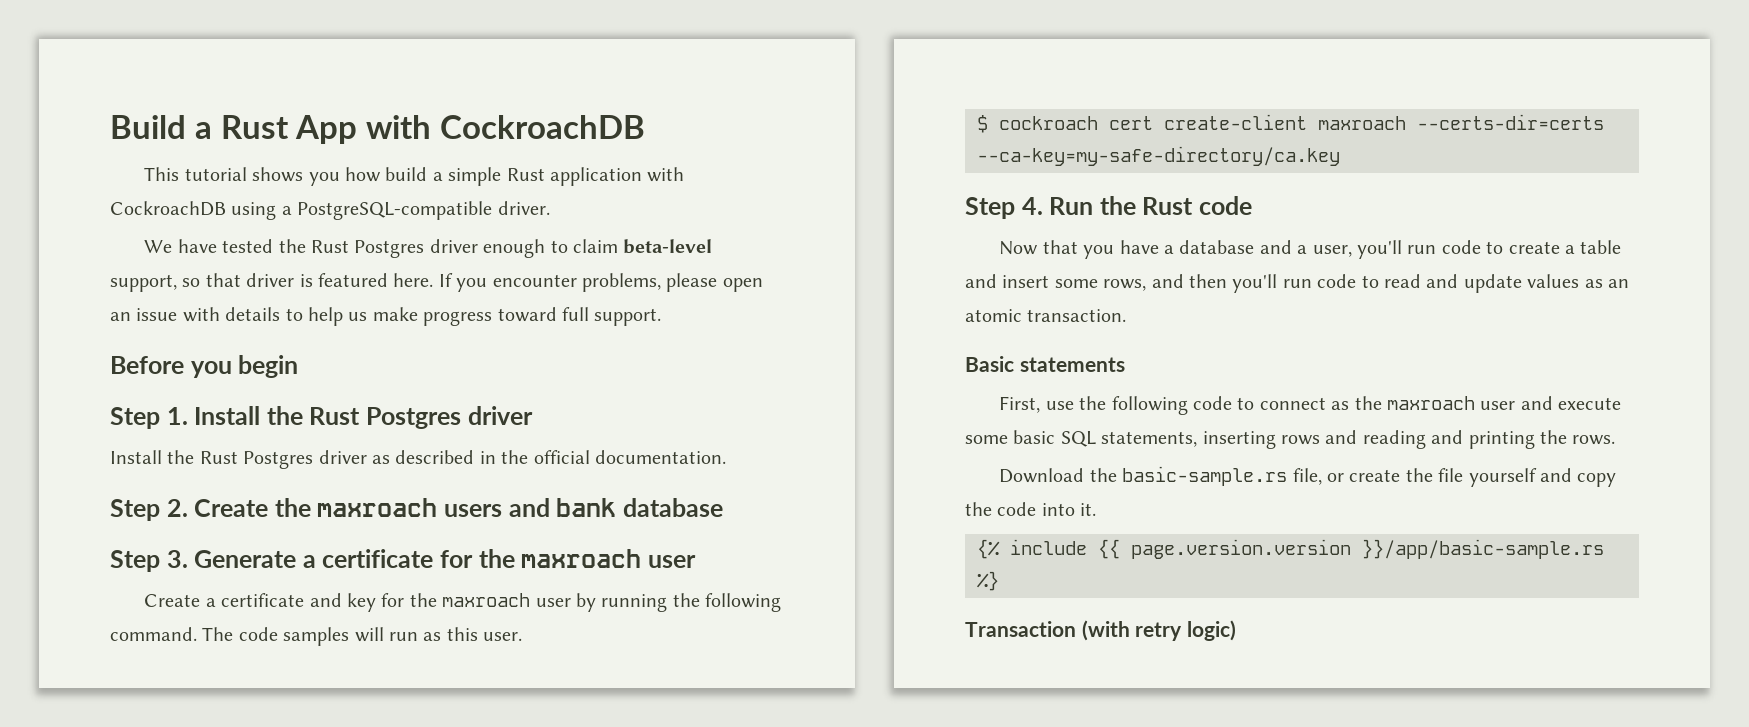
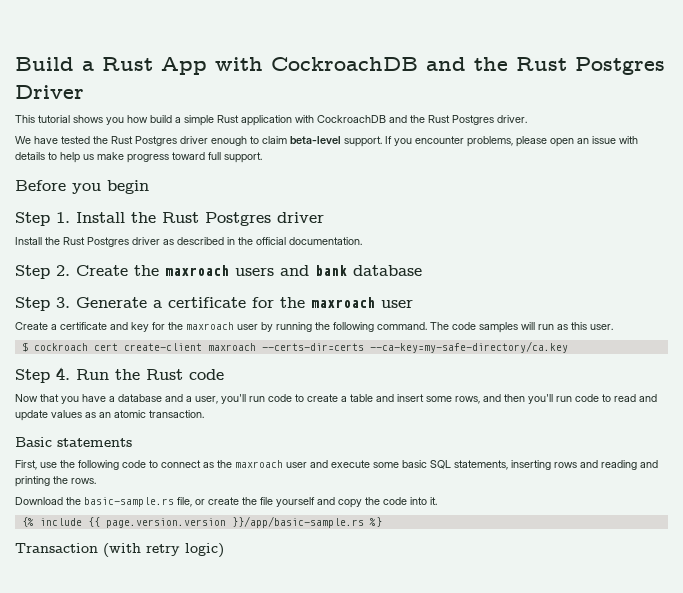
- Build a Rust App with CockroachDB
+ Build a Rust App with CockroachDB and the Rust Postgres Driver
- This tutorial shows you how build a simple Rust application with CockroachDB using a PostgreSQL-compatible driver.
+ This tutorial shows you how build a simple Rust application with CockroachDB and the Rust Postgres driver.
- We have tested the Rust Postgres driver enough to claim beta-level support, so that driver is featured here.
+ We have tested the Rust Postgres driver enough to claim beta-level support.

